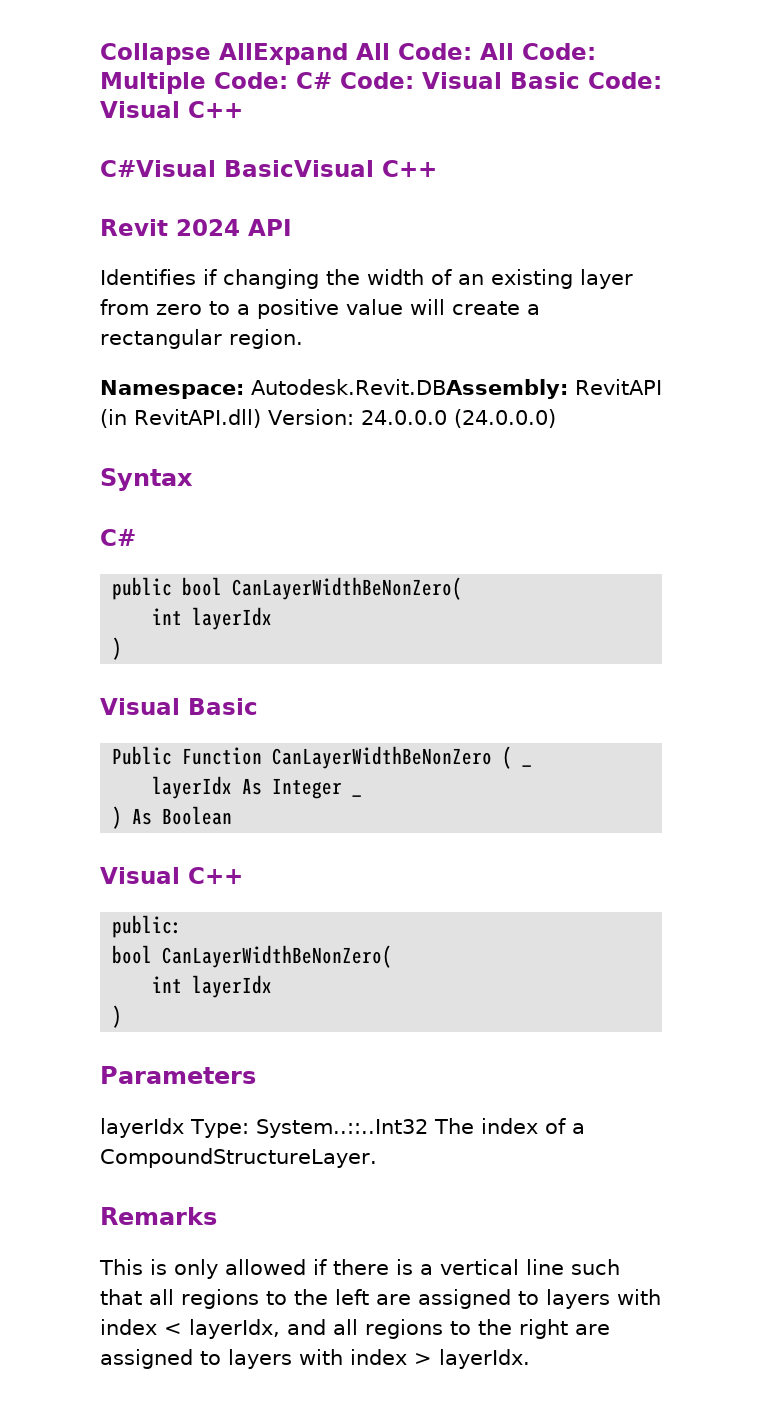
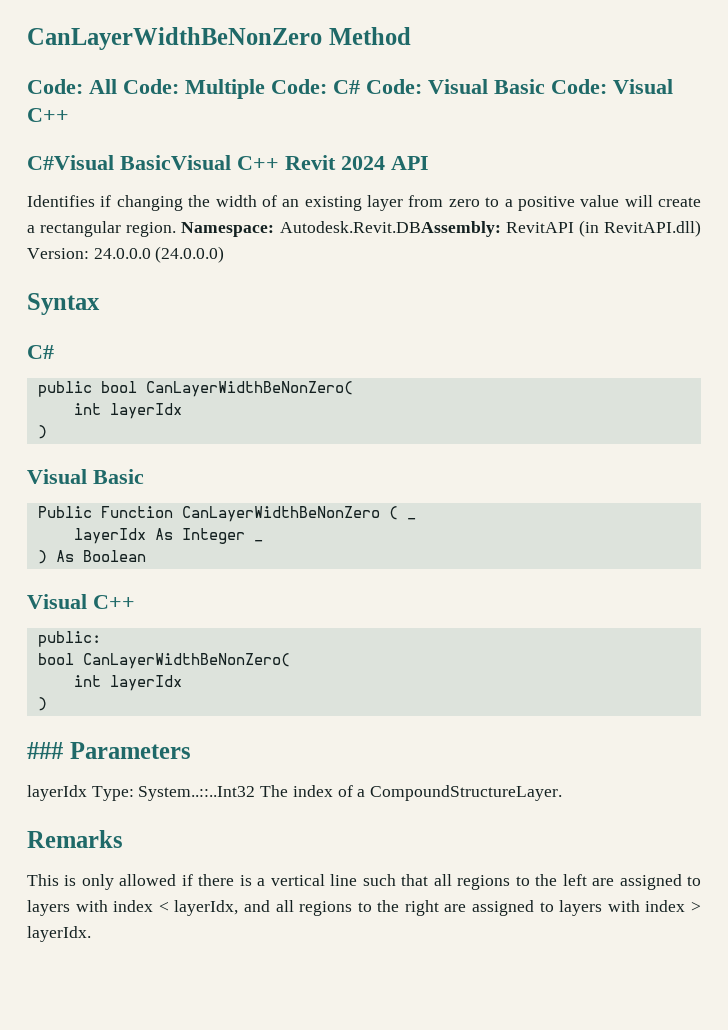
- Collapse AllExpand All Code: All Code: Multiple Code: C# Code: Visual Basic Code: Visual C++
+ CanLayerWidthBeNonZero Method
+ Code: All Code: Multiple Code: C# Code: Visual Basic Code: Visual C++
- C#Visual BasicVisual C++
- Revit 2024 API
+ C#Visual BasicVisual C++ Revit 2024 API
- Identifies if changing the width of an existing layer from zero to a positive value will create a rectangular region.
- Namespace: Autodesk.Revit.DBAssembly: RevitAPI (in RevitAPI.dll) Version: 24.0.0.0 (24.0.0.0)
+ Identifies if changing the width of an existing layer from zero to a positive value will create a rectangular region. Namespace: Autodesk.Revit.DBAssembly: RevitAPI (in RevitAPI.dll) Version: 24.0.0.0 (24.0.0.0)
- Parameters
+ ### Parameters

